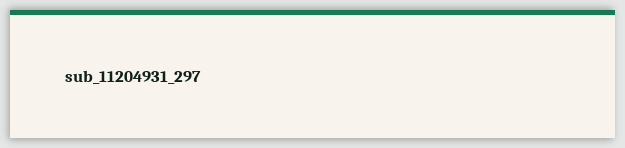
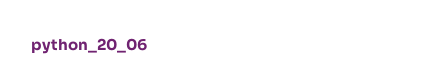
- sub_11204931_297
+ python_20_06

